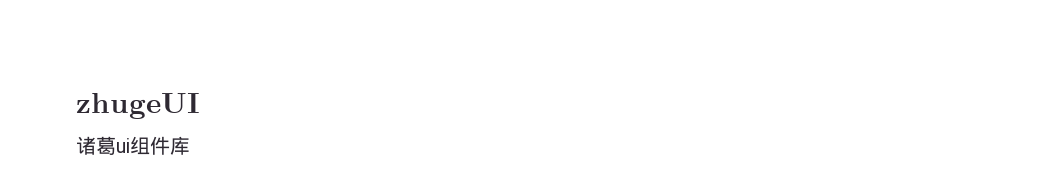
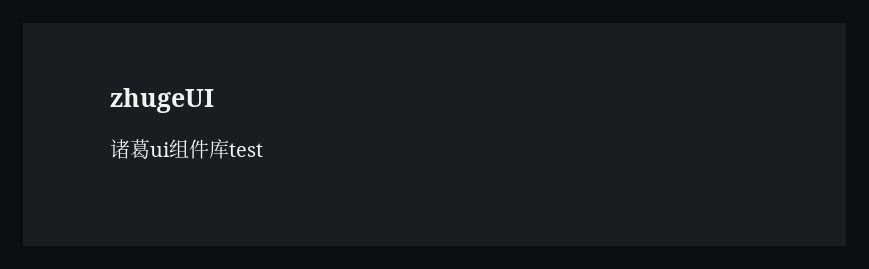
- 诸葛ui组件库
+ 诸葛ui组件库test

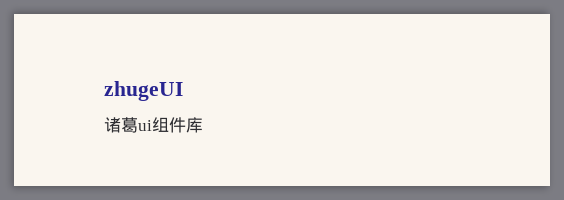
- 诸葛ui组件库test
+ 诸葛ui组件库

